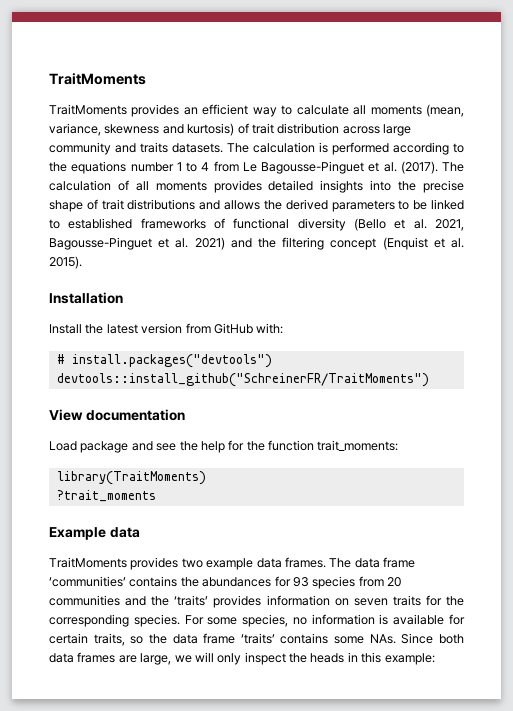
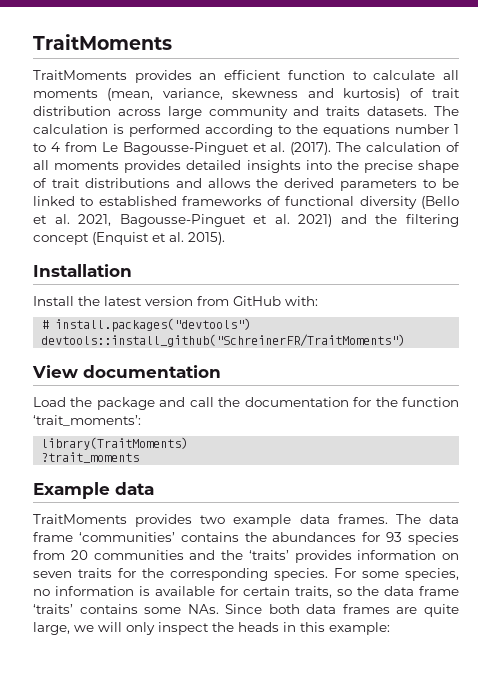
- TraitMoments provides an efficient way to calculate all moments (mean, variance, skewness and kurtosis) of trait distribution across large community and traits datasets.
+ TraitMoments provides an efficient function to calculate all moments (mean, variance, skewness and kurtosis) of trait distribution across large community and traits datasets.
- Load package and see the help for the function trait_moments:
+ Load the package and call the documentation for the function ‘trait_moments’:
- For some species, no information is available for certain traits, so the data frame ‘traits’ contains some NAs. Since both data frames are large, we will only inspect the heads in this example:
+ For some species, no information is available for certain traits, so the data frame ‘traits’ contains some NAs. Since both data frames are quite large, we will only inspect the heads in this example:

